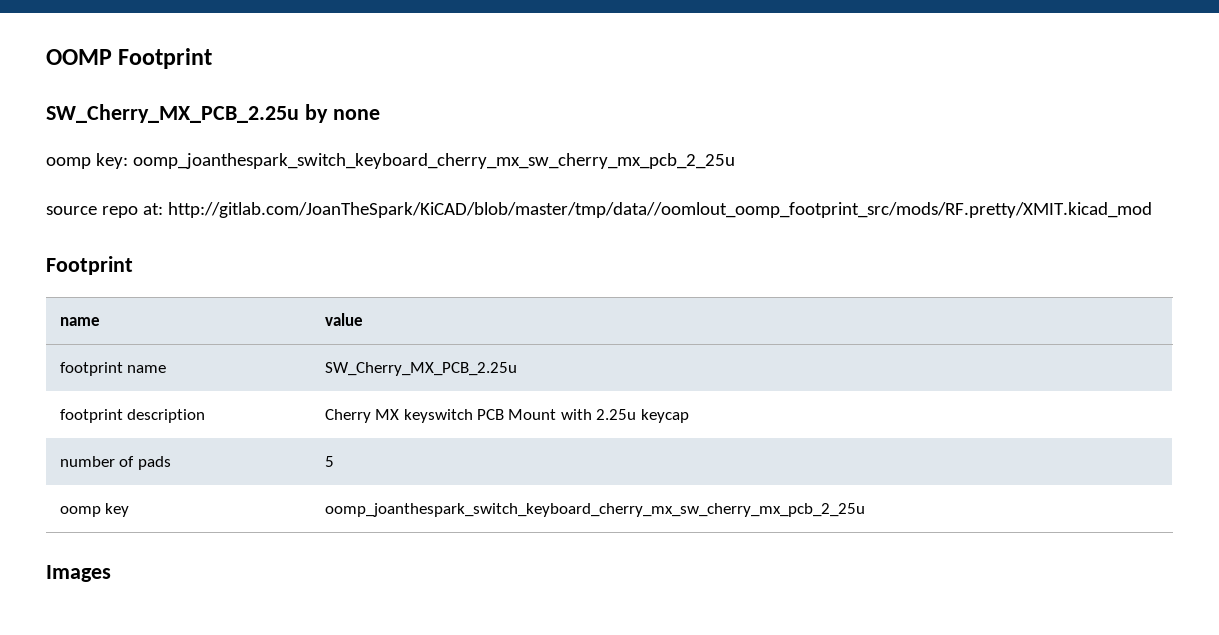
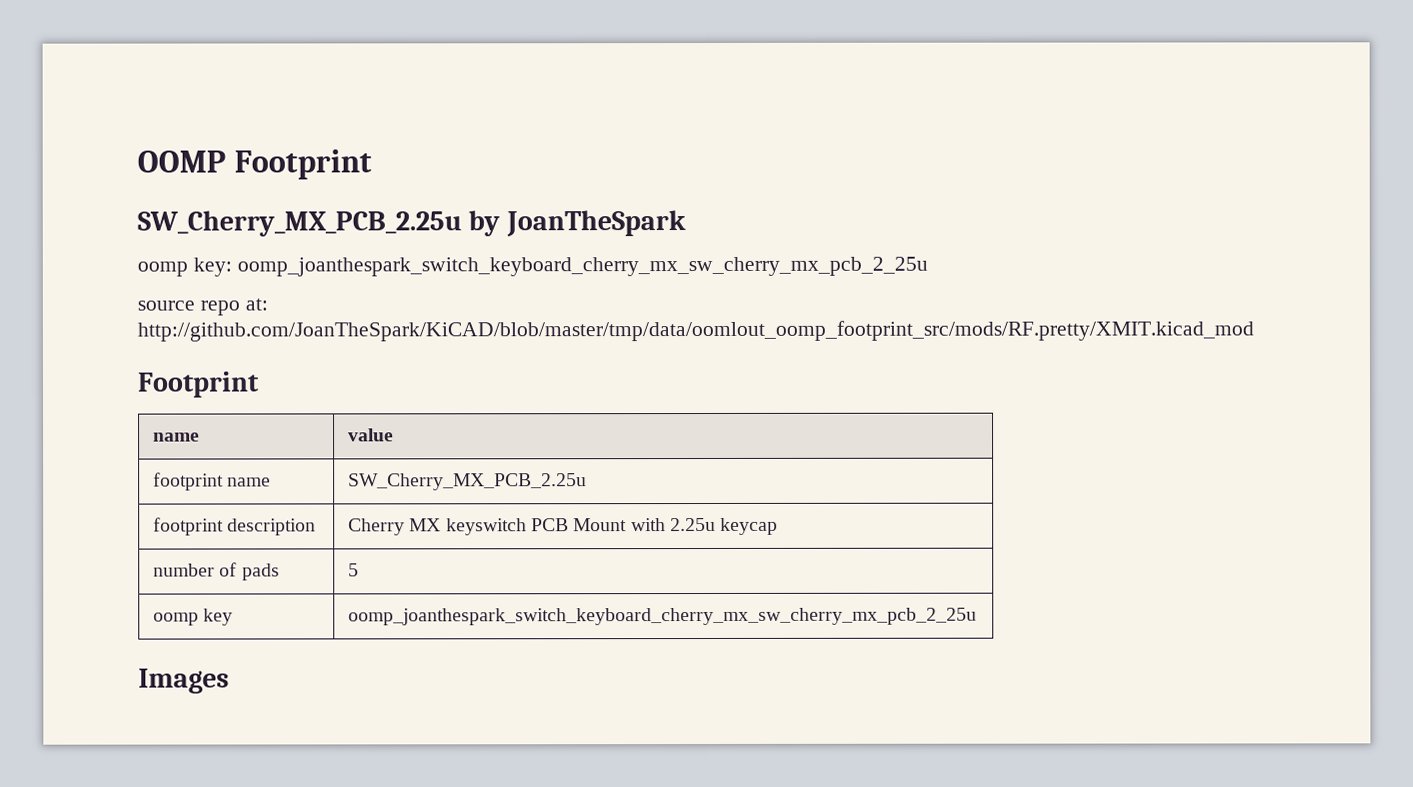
- SW_Cherry_MX_PCB_2.25u by none
+ SW_Cherry_MX_PCB_2.25u by JoanTheSpark
- source repo at: http://gitlab.com/JoanTheSpark/KiCAD/blob/master/tmp/data//oomlout_oomp_footprint_src/mods/RF.pretty/XMIT.kicad_mod
+ source repo at: http://github.com/JoanTheSpark/KiCAD/blob/master/tmp/data/oomlout_oomp_footprint_src/mods/RF.pretty/XMIT.kicad_mod

